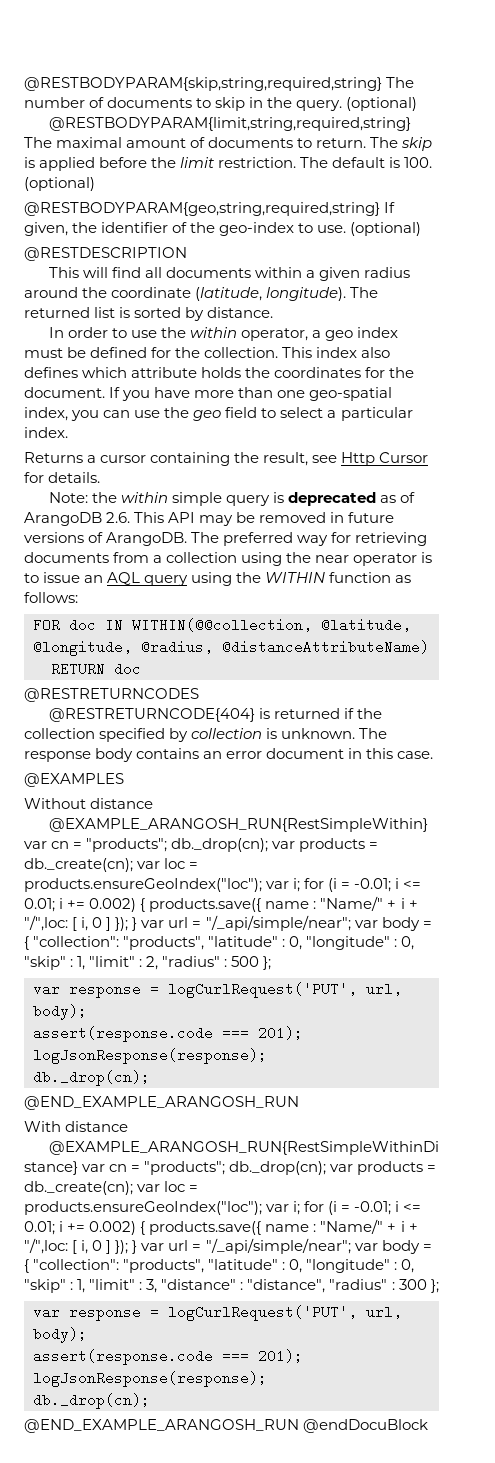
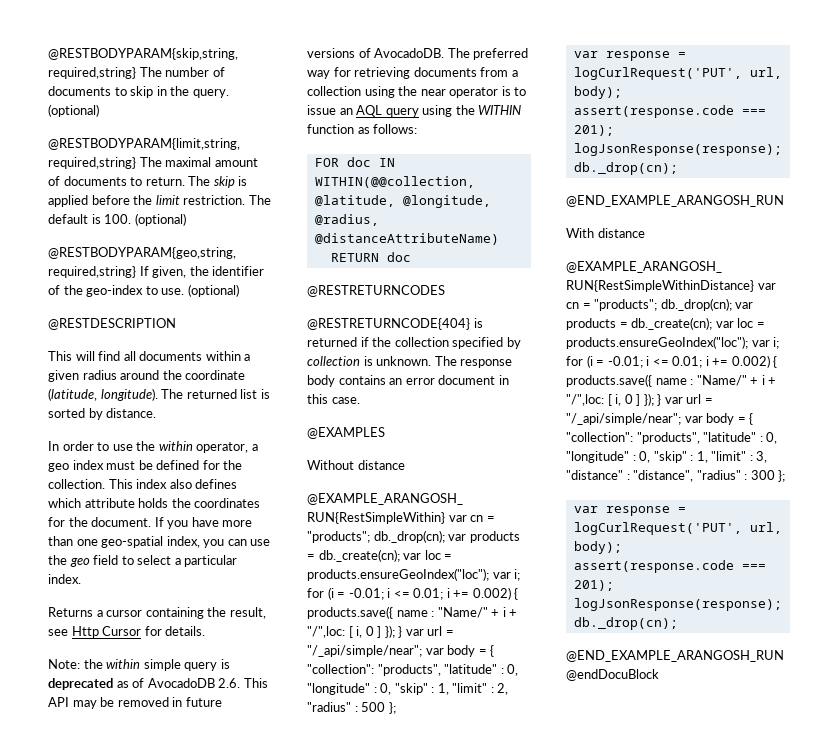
- Note: the within simple query is deprecated as of ArangoDB 2.6. This API may be removed in future versions of ArangoDB.
+ Note: the within simple query is deprecated as of AvocadoDB 2.6. This API may be removed in future versions of AvocadoDB.

